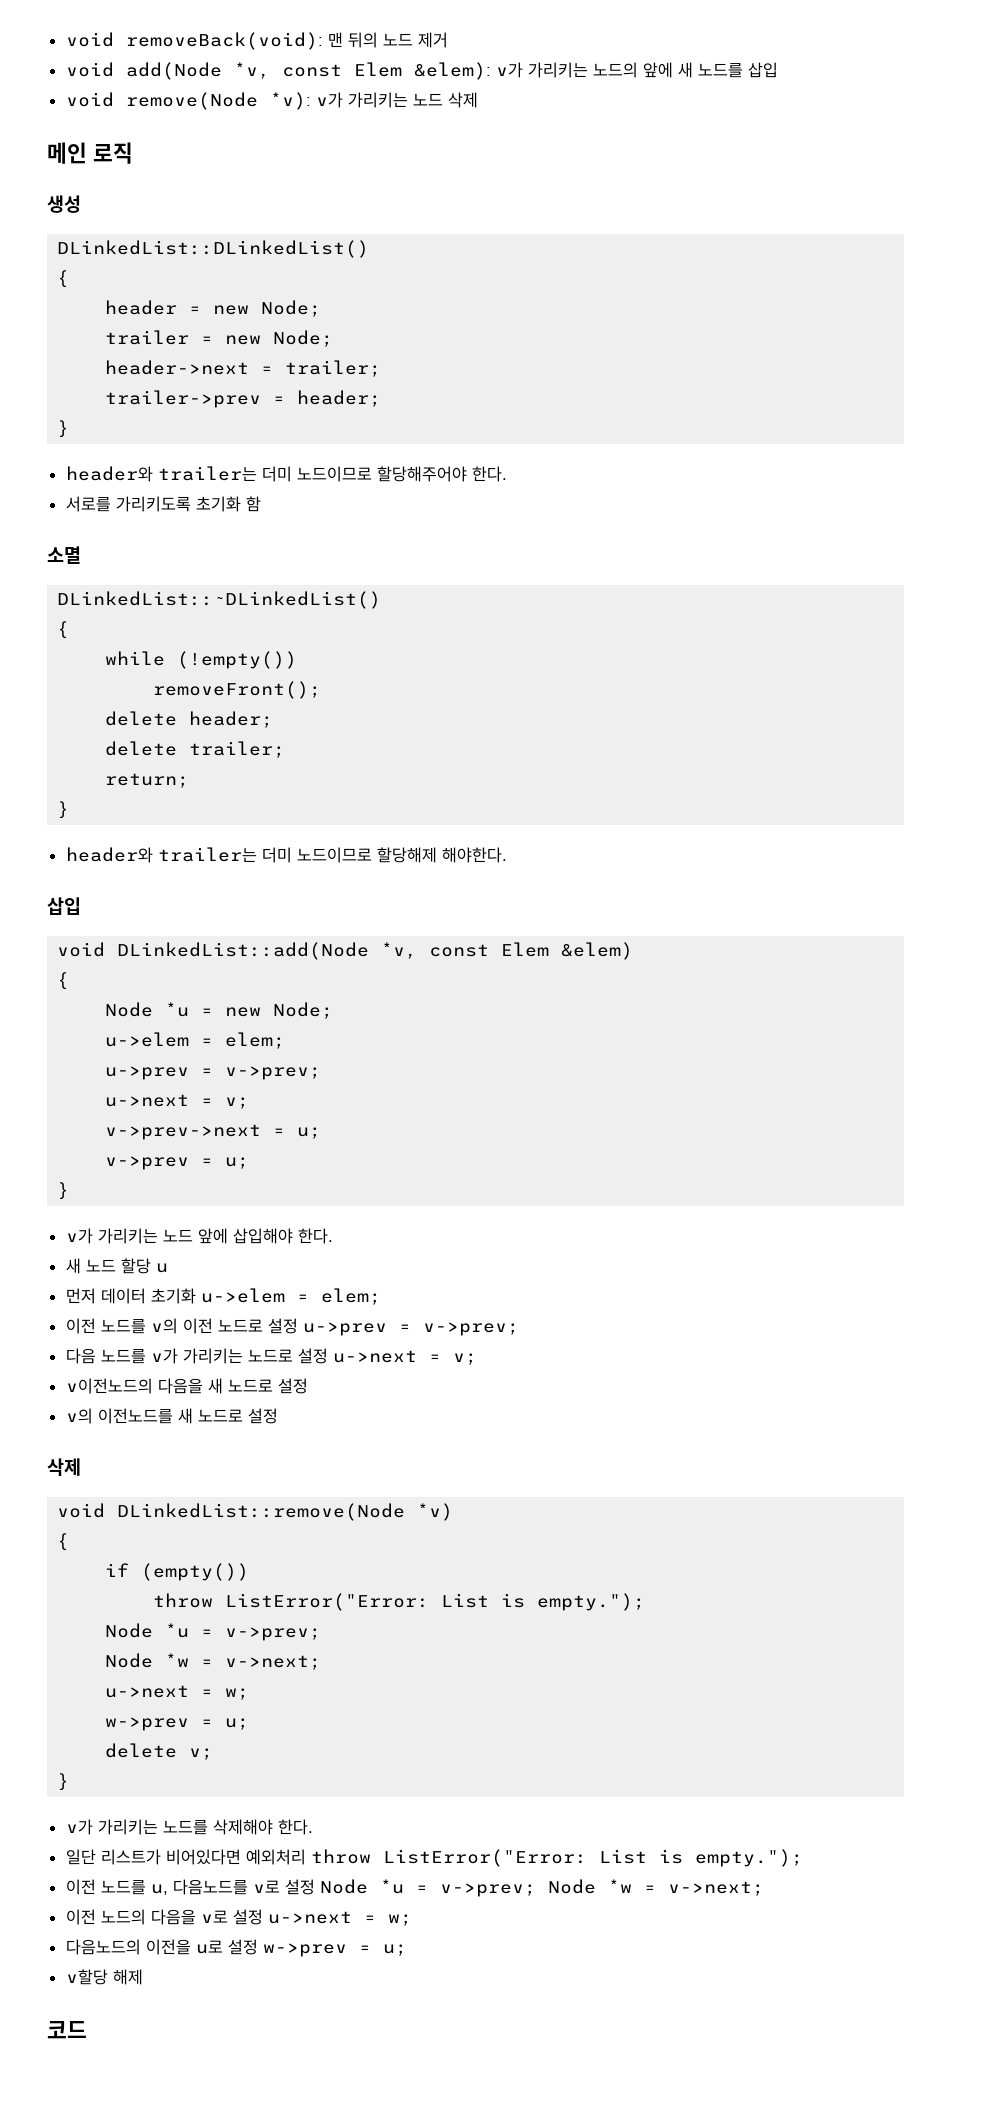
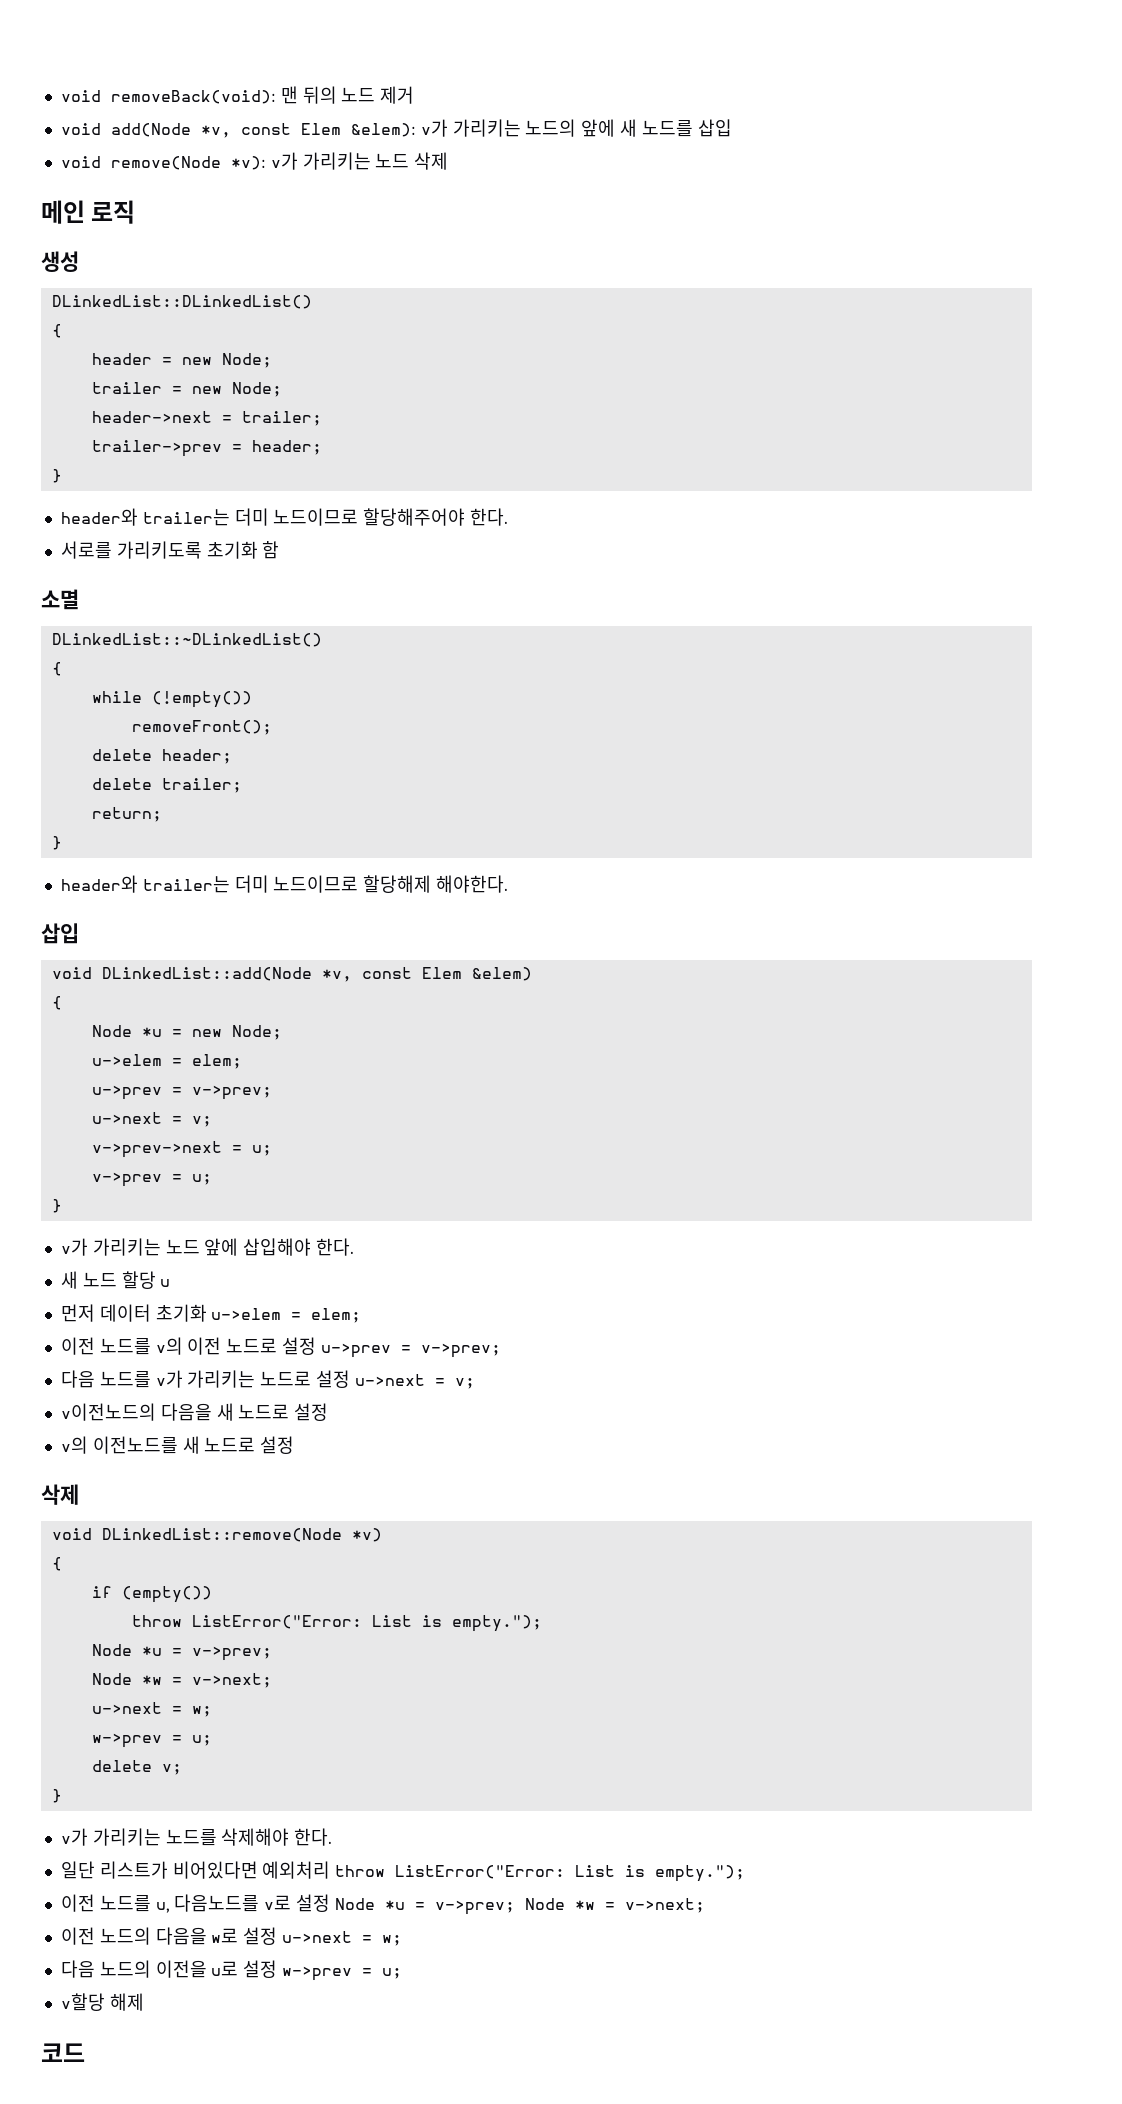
- 이전 노드의 다음을 v로 설정 u->next = w;
+ 이전 노드의 다음을 w로 설정 u->next = w;
- 다음노드의 이전을 u로 설정 w->prev = u;
+ 다음 노드의 이전을 u로 설정 w->prev = u;

